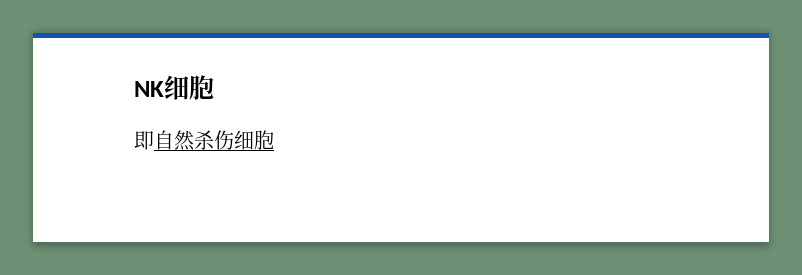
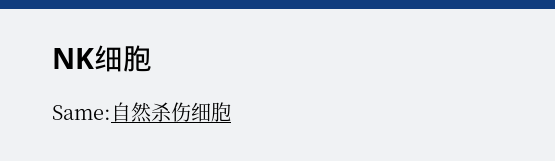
- 即自然杀伤细胞
+ Same:自然杀伤细胞

